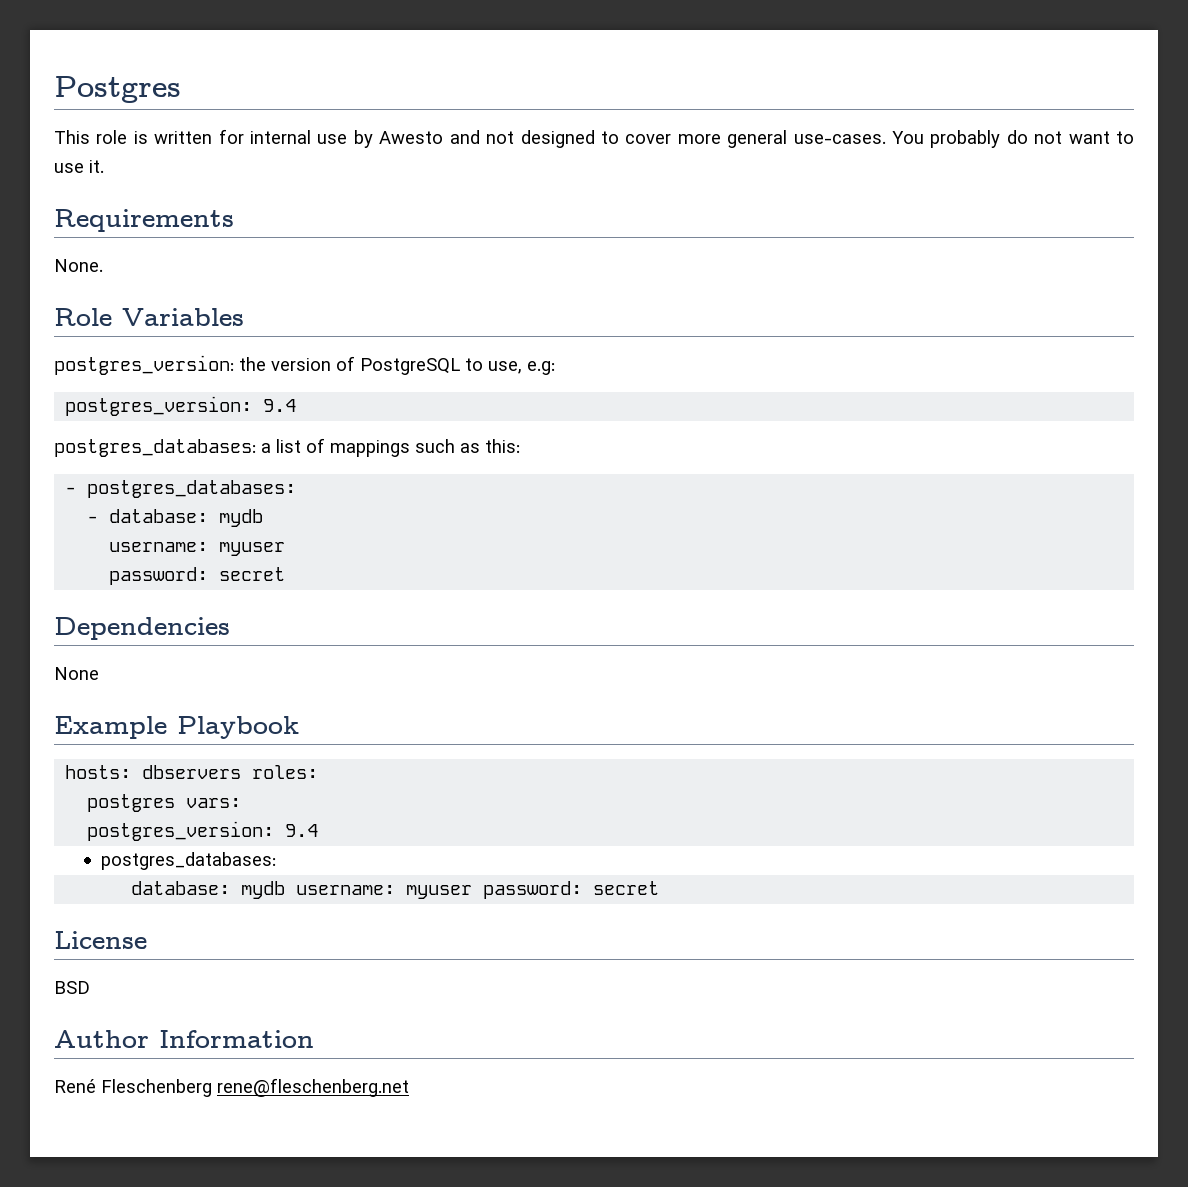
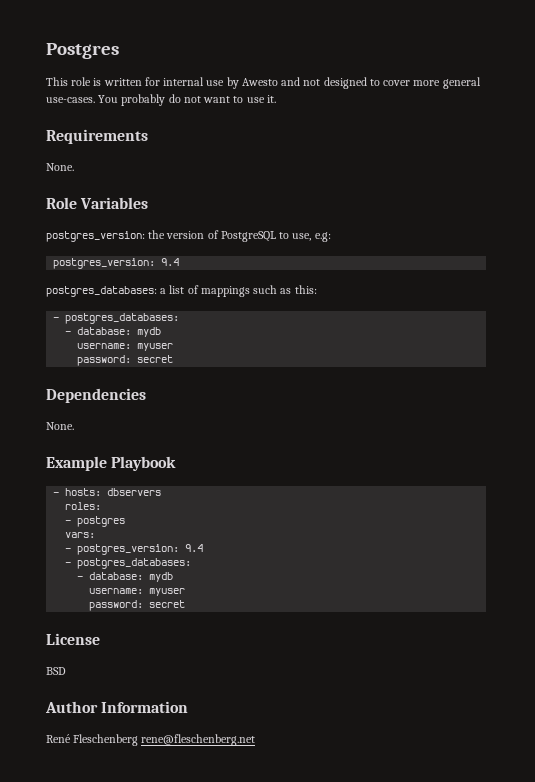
  Dependencies
- None
+ None.
- hosts: dbservers roles:
+ - hosts: dbservers
+ roles:
- postgres vars:
- postgres_version: 9.4
- postgres_databases:
- database: mydb username: myuser password: secret
+ - postgres
+ vars:
+ - postgres_version: 9.4
+ - postgres_databases:
+ - database: mydb
+ username: myuser
+ password: secret

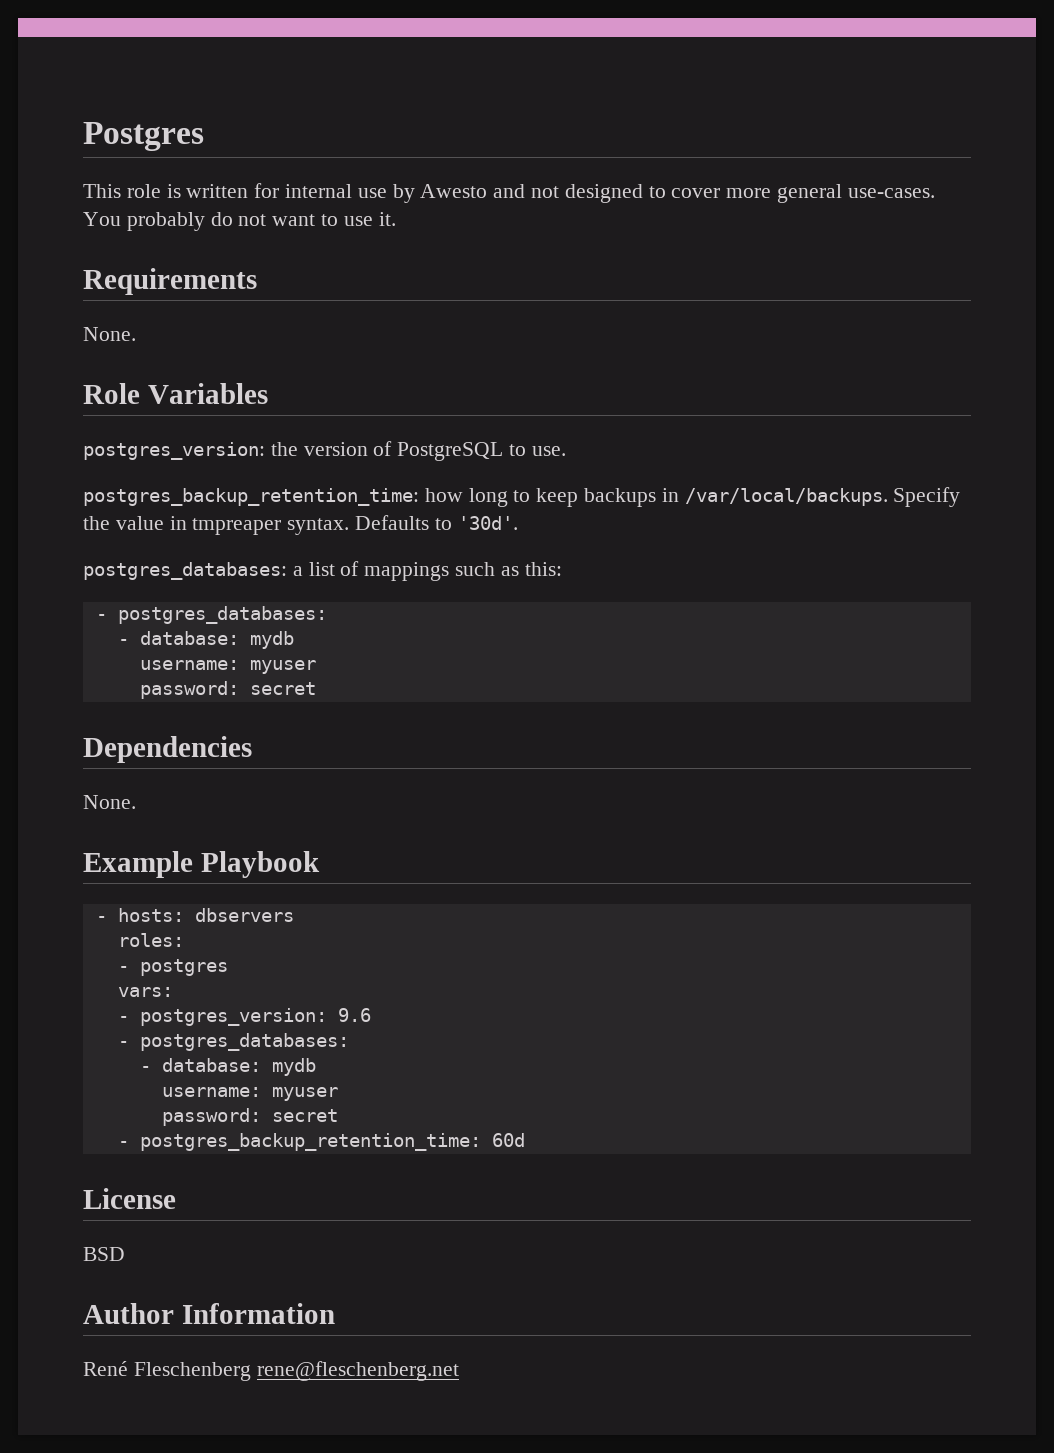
- postgres_version: the version of PostgreSQL to use, e.g:
- postgres_version: 9.4
+ postgres_version: the version of PostgreSQL to use.
+ postgres_backup_retention_time: how long to keep backups in /var/local/backups. Specify the value in tmpreaper syntax. Defaults to '30d'.
- - postgres_version: 9.4
+ - postgres_version: 9.6
  - postgres_databases:
  - database: mydb
  username: myuser
  password: secret
+ - postgres_backup_retention_time: 60d

